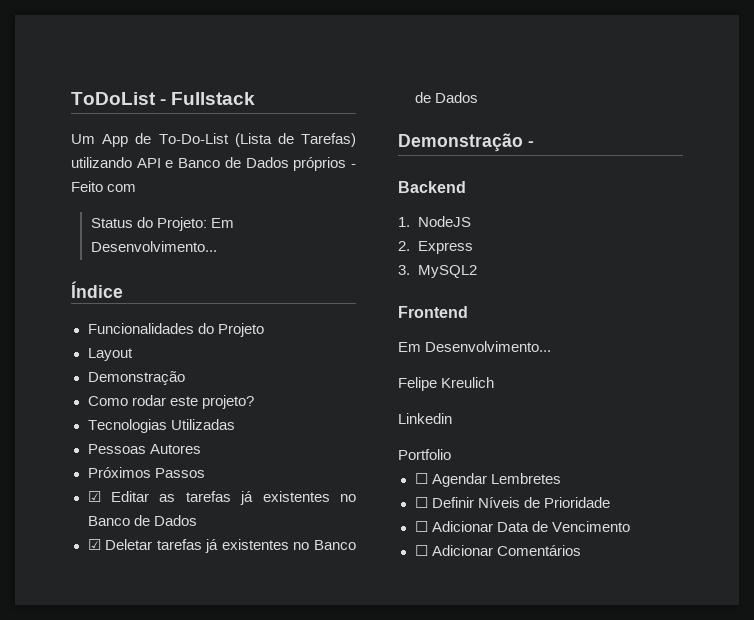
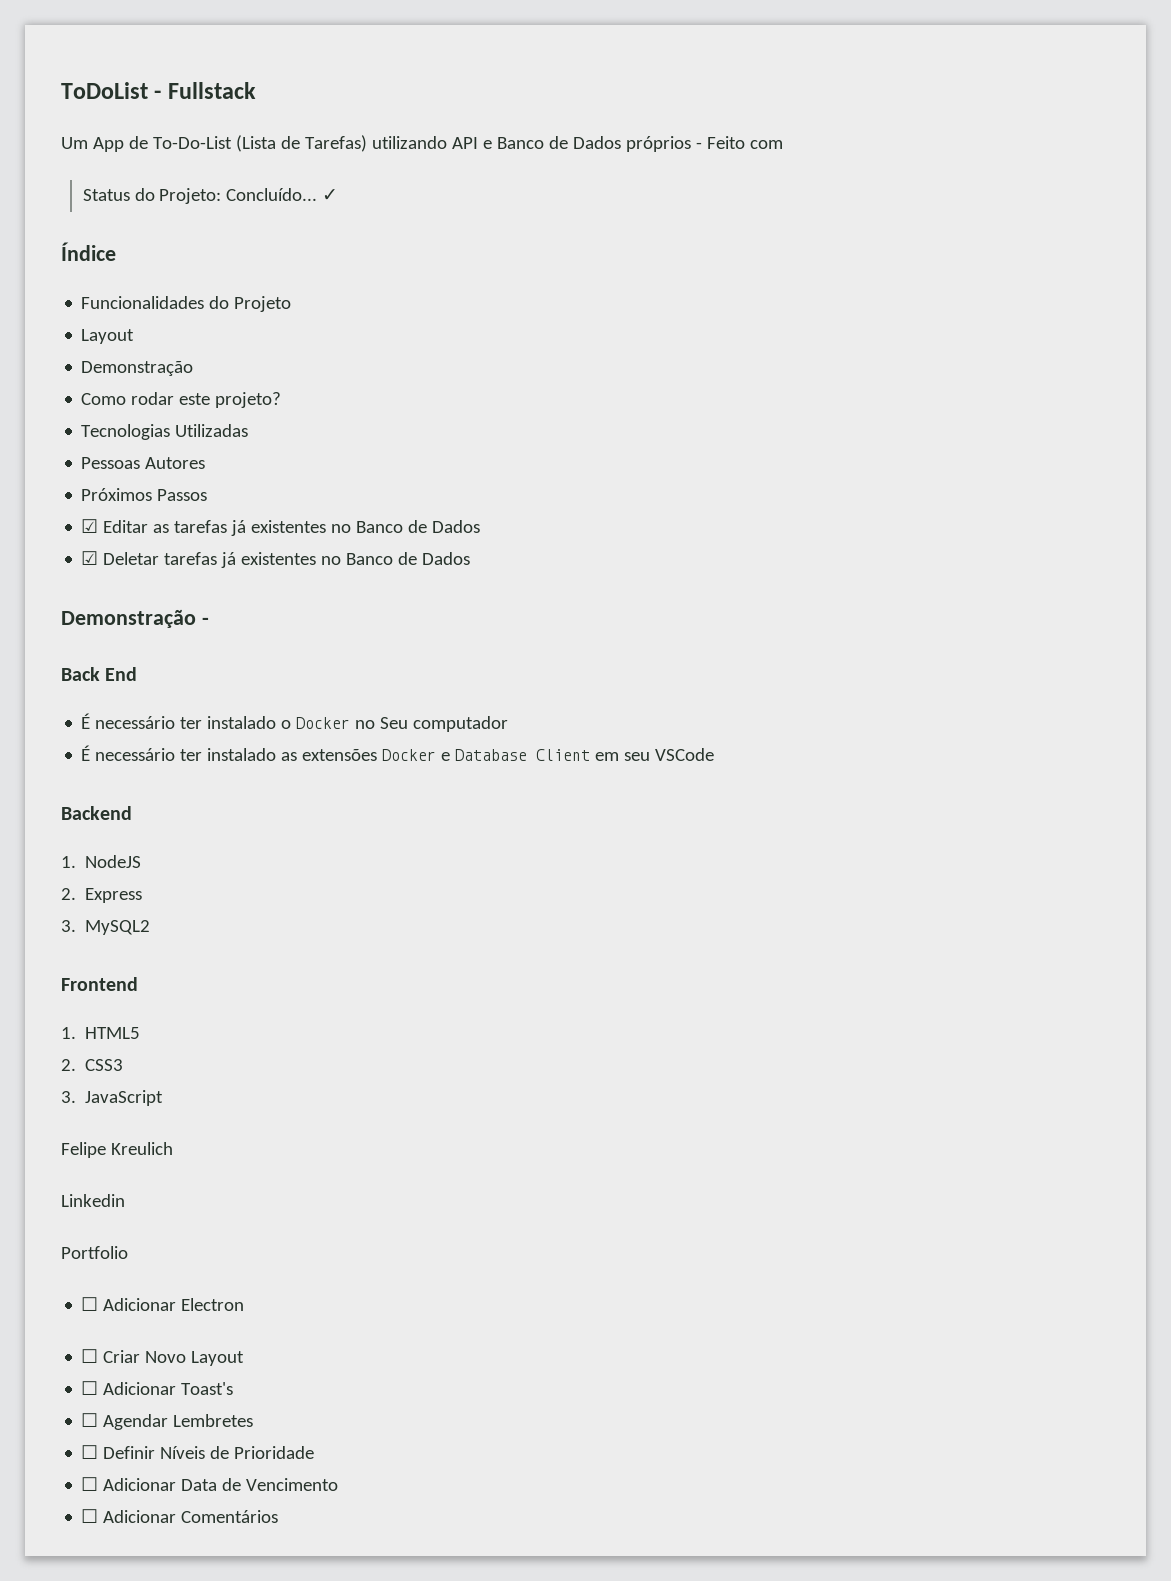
- Status do Projeto: Em Desenvolvimento...
+ Status do Projeto: Concluído... ✓
+ Back End
+ É necessário ter instalado o Docker no Seu computador
+ É necessário ter instalado as extensões Docker e Database Client em seu VSCode
  Frontend
- Em Desenvolvimento...
+ 1. HTML5
+ 2. CSS3
+ 3. JavaScript
  Felipe Kreulich
  Linkedin
  Portfolio
+ ☐ Adicionar Electron
+ ☐ Criar Novo Layout
+ ☐ Adicionar Toast's

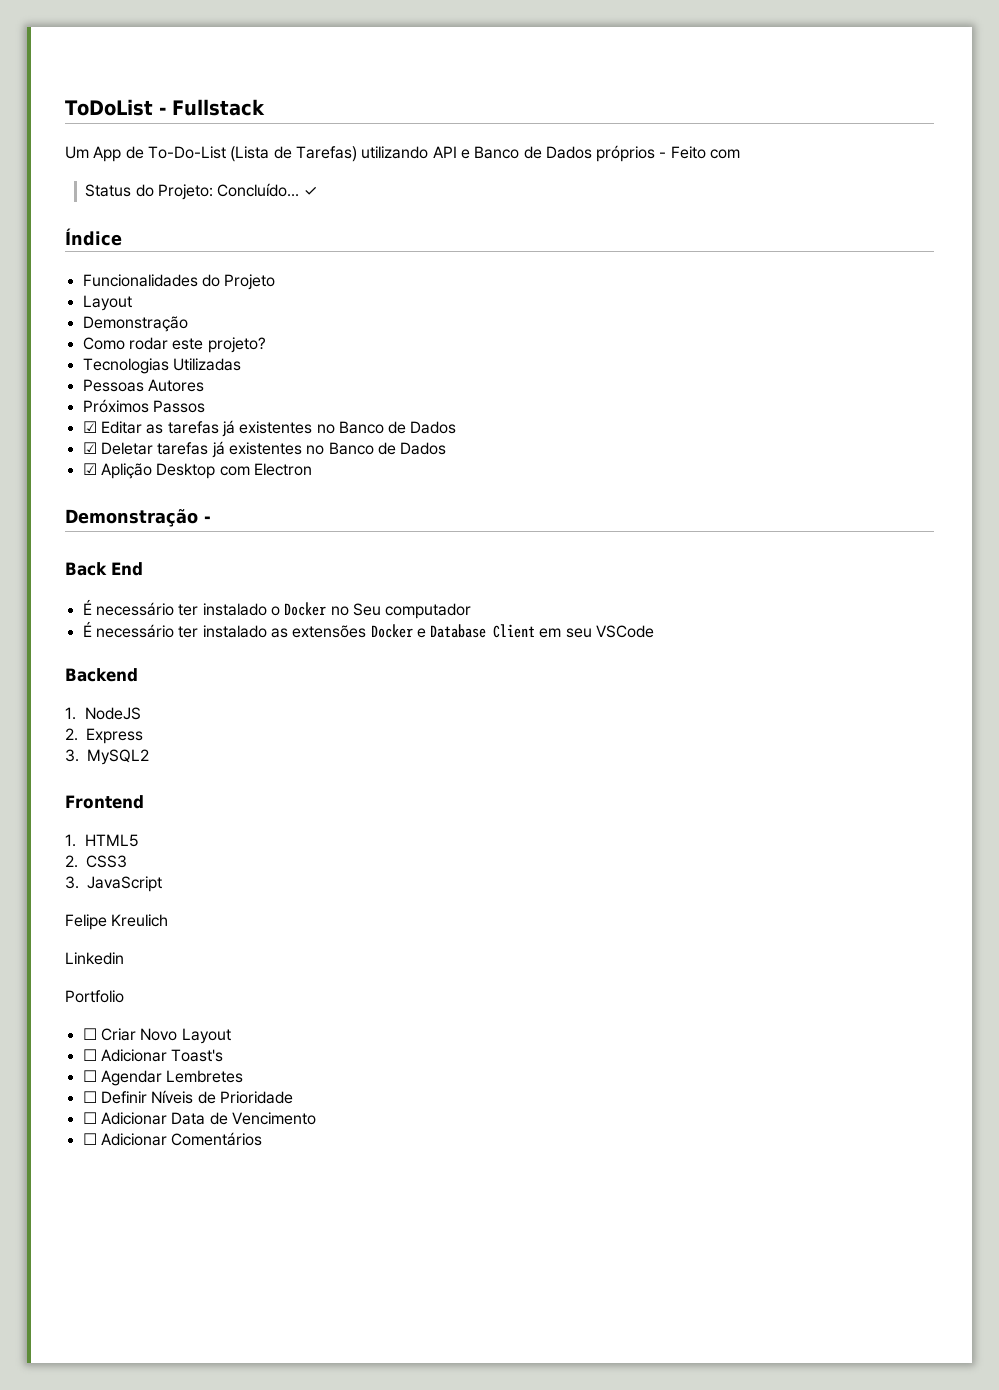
+ ☑ Aplição Desktop com Electron
- ☐ Adicionar Electron

